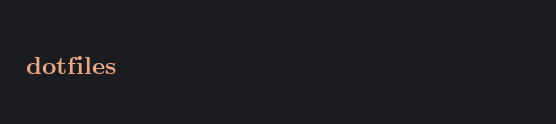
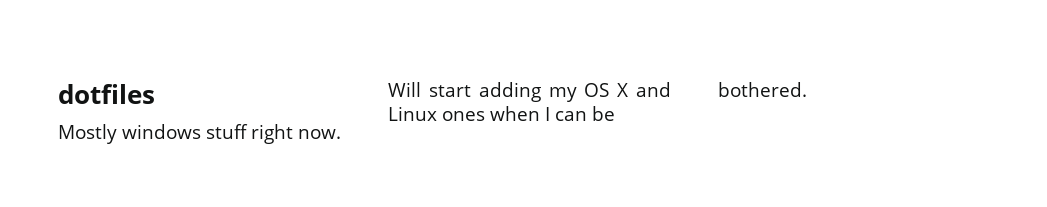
+ Mostly windows stuff right now. Will start adding my OS X and Linux ones when I can be bothered.

